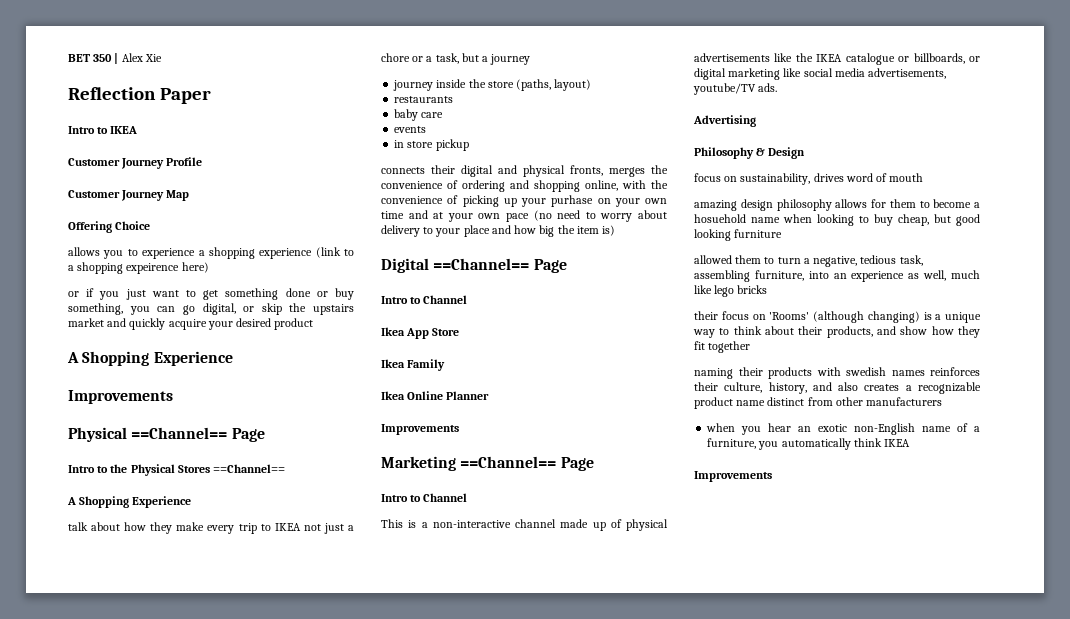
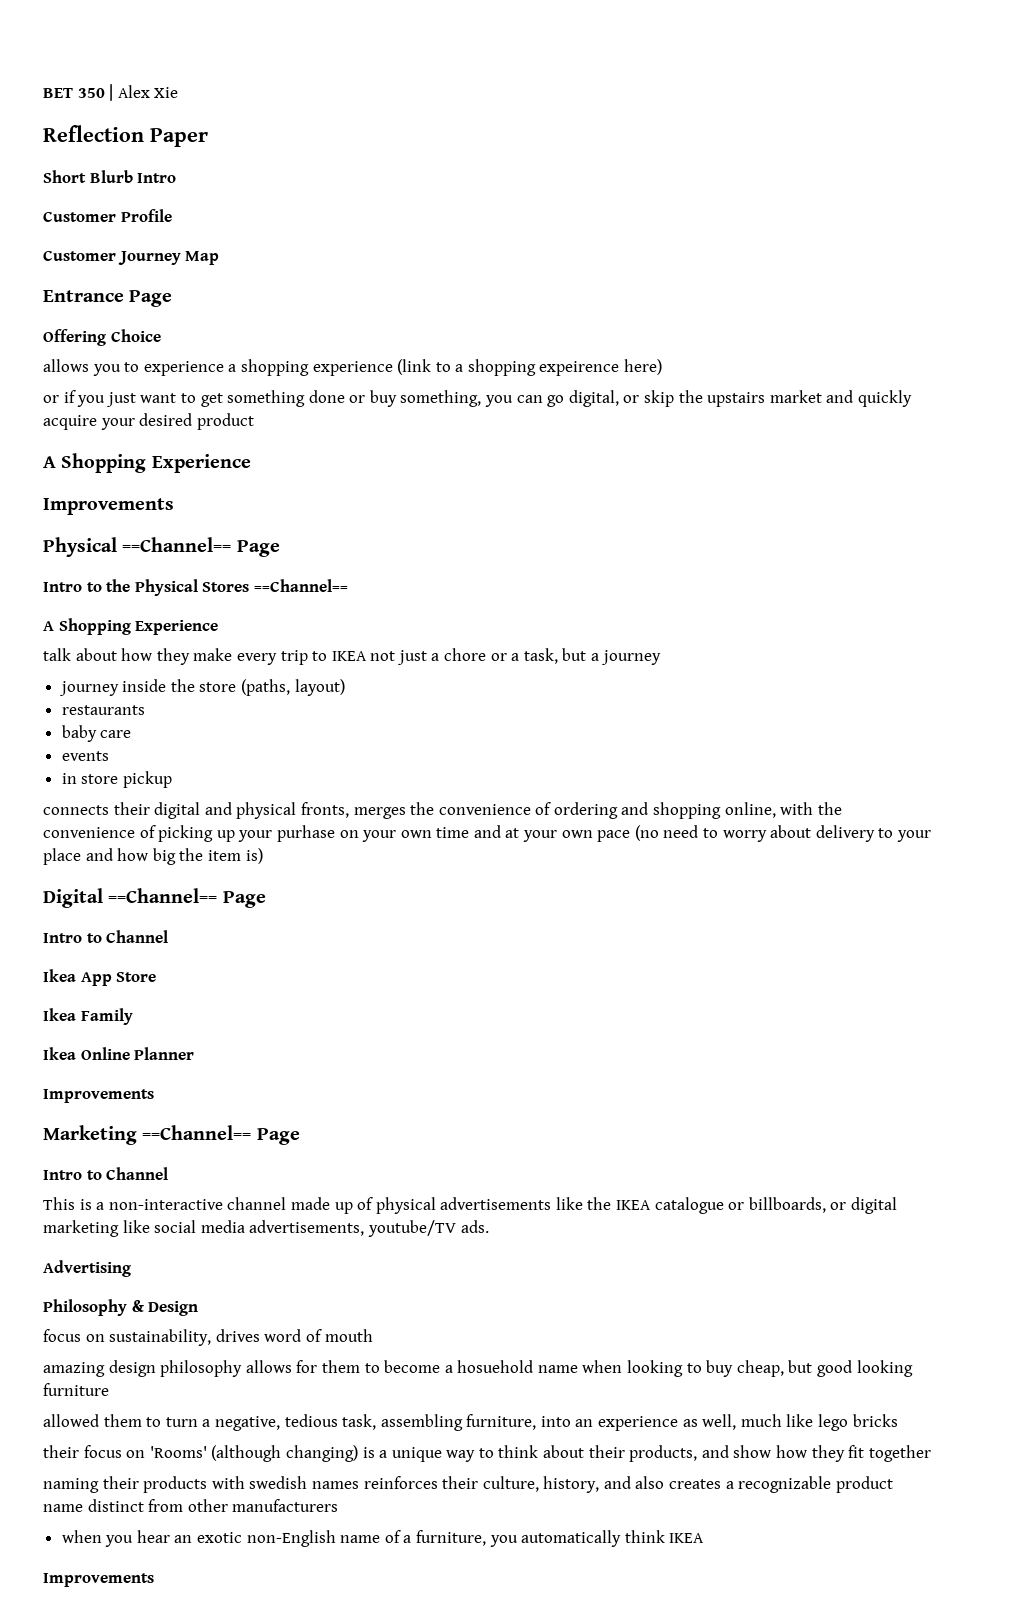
- Intro to IKEA
- Customer Journey Profile
+ Short Blurb Intro
+ Customer Profile
+ Entrance Page

